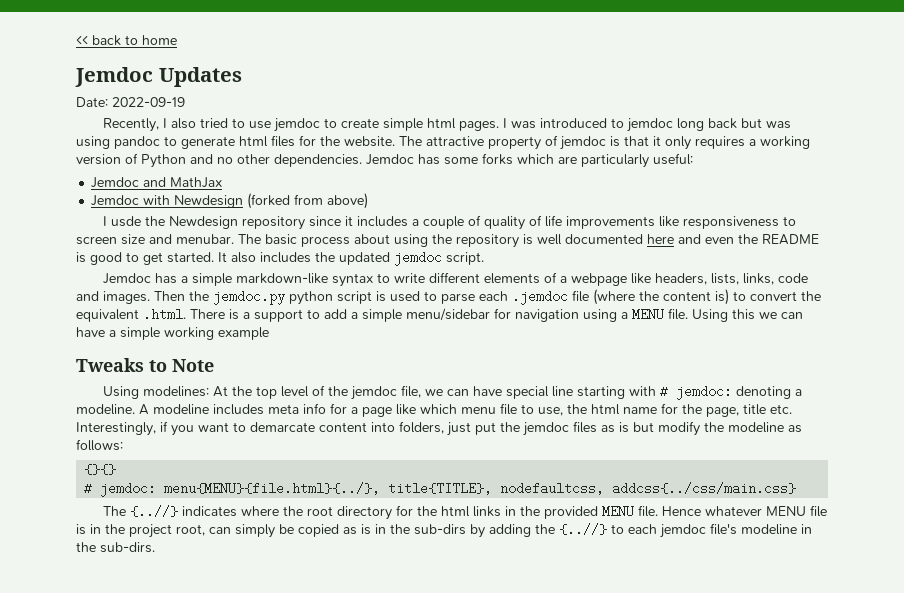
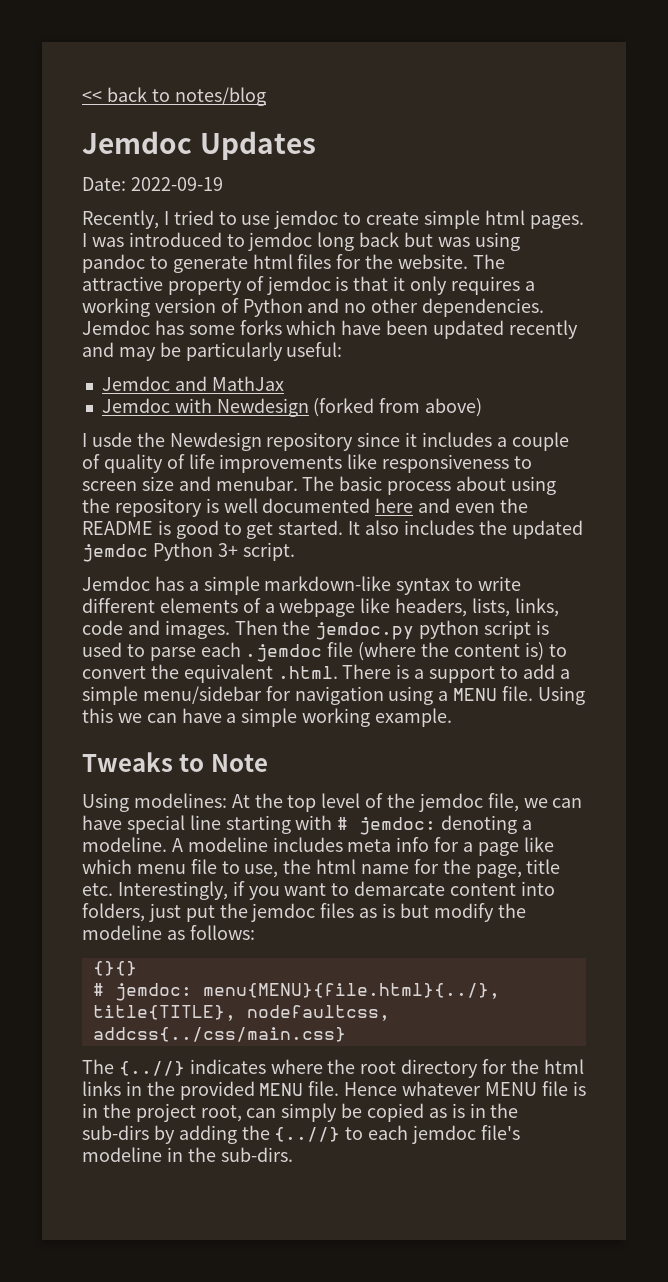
- << back to home
+ << back to notes/blog
- Recently, I also tried to use jemdoc to create simple html pages.
+ Recently, I tried to use jemdoc to create simple html pages.
- Jemdoc has some forks which are particularly useful:
+ Jemdoc has some forks which have been updated recently and may be particularly useful:
- It also includes the updated jemdoc script.
+ It also includes the updated jemdoc Python 3+ script.
- Using this we can have a simple working example
+ Using this we can have a simple working example.

